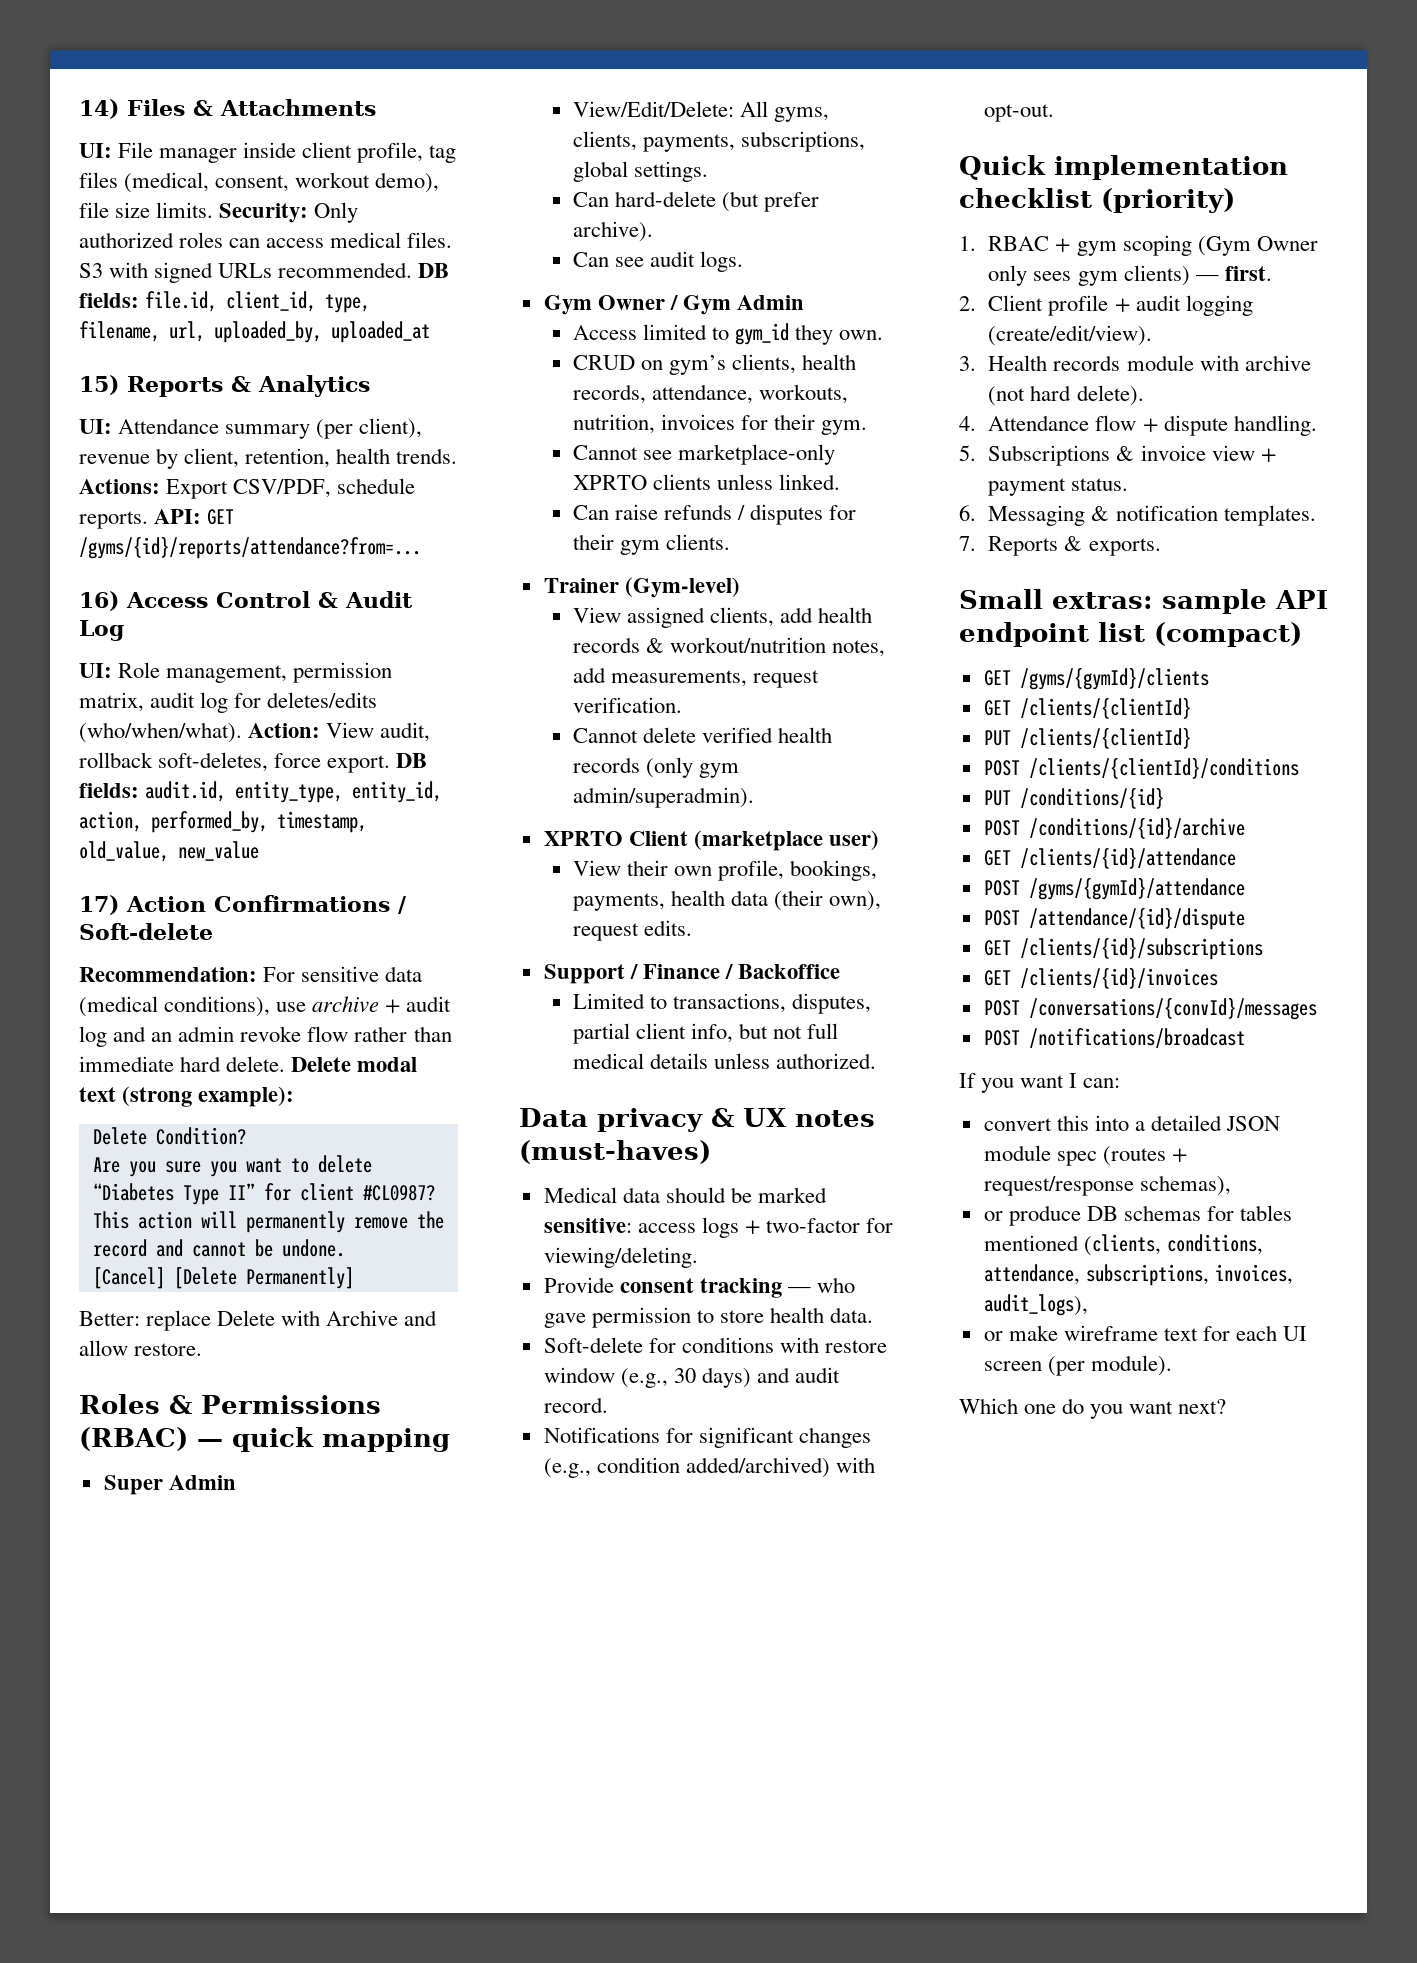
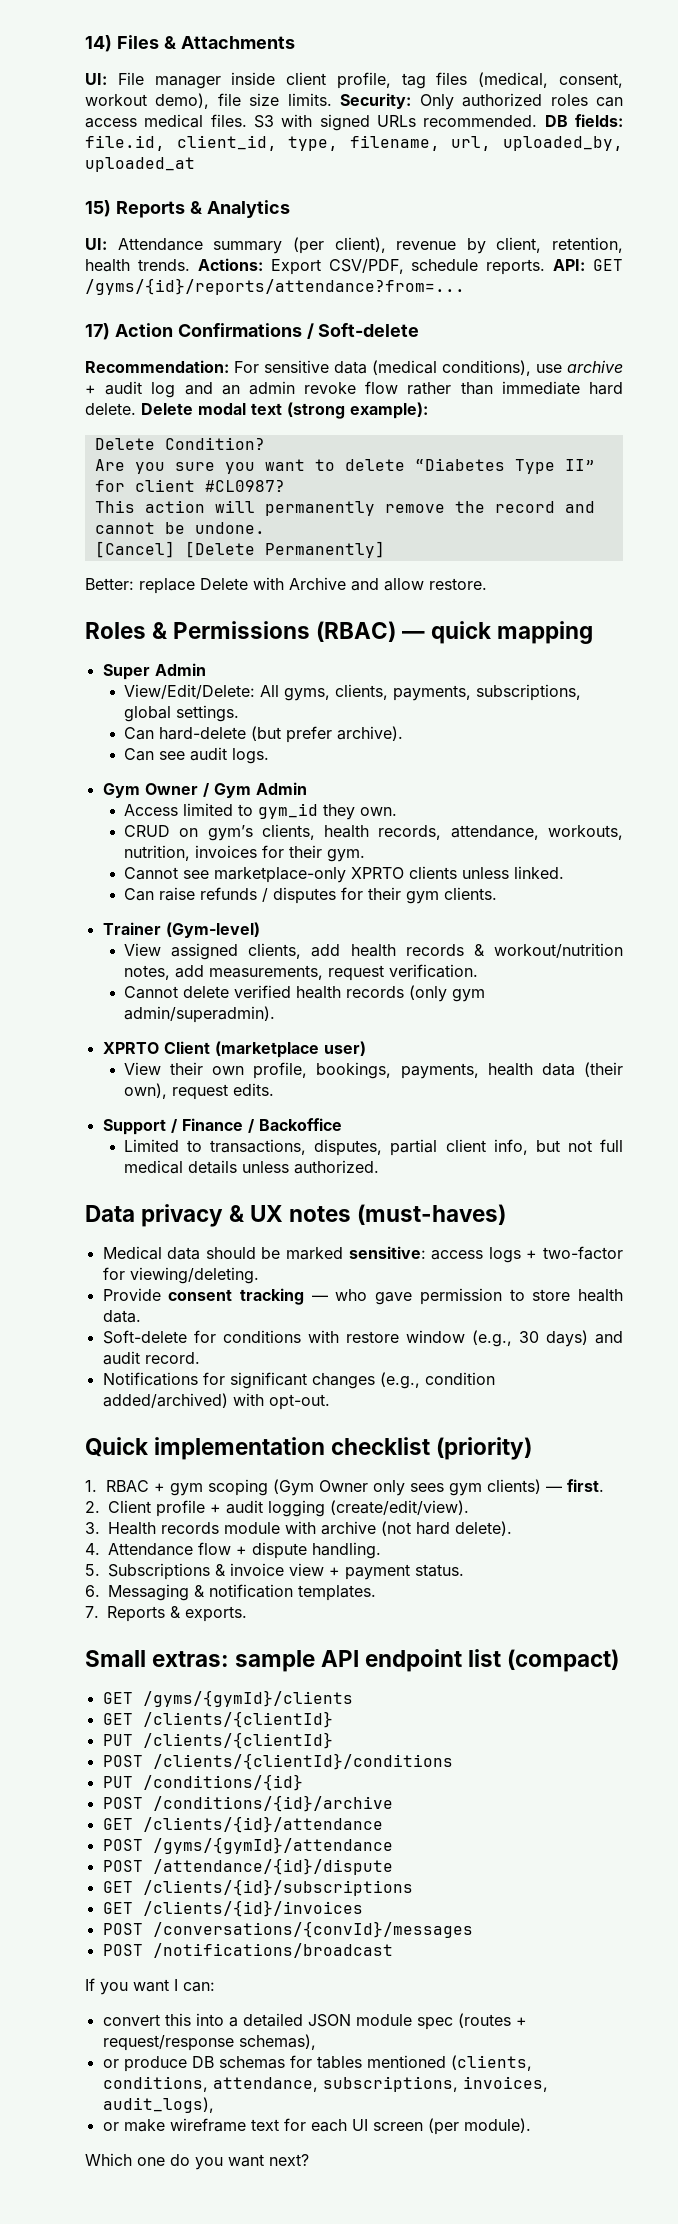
- 16) Access Control & Audit Log
- UI: Role management, permission matrix, audit log for deletes/edits (who/when/what). Action: View audit, rollback soft-deletes, force export. DB fields: audit.id, entity_type, entity_id, action, performed_by, timestamp, old_value, new_value

